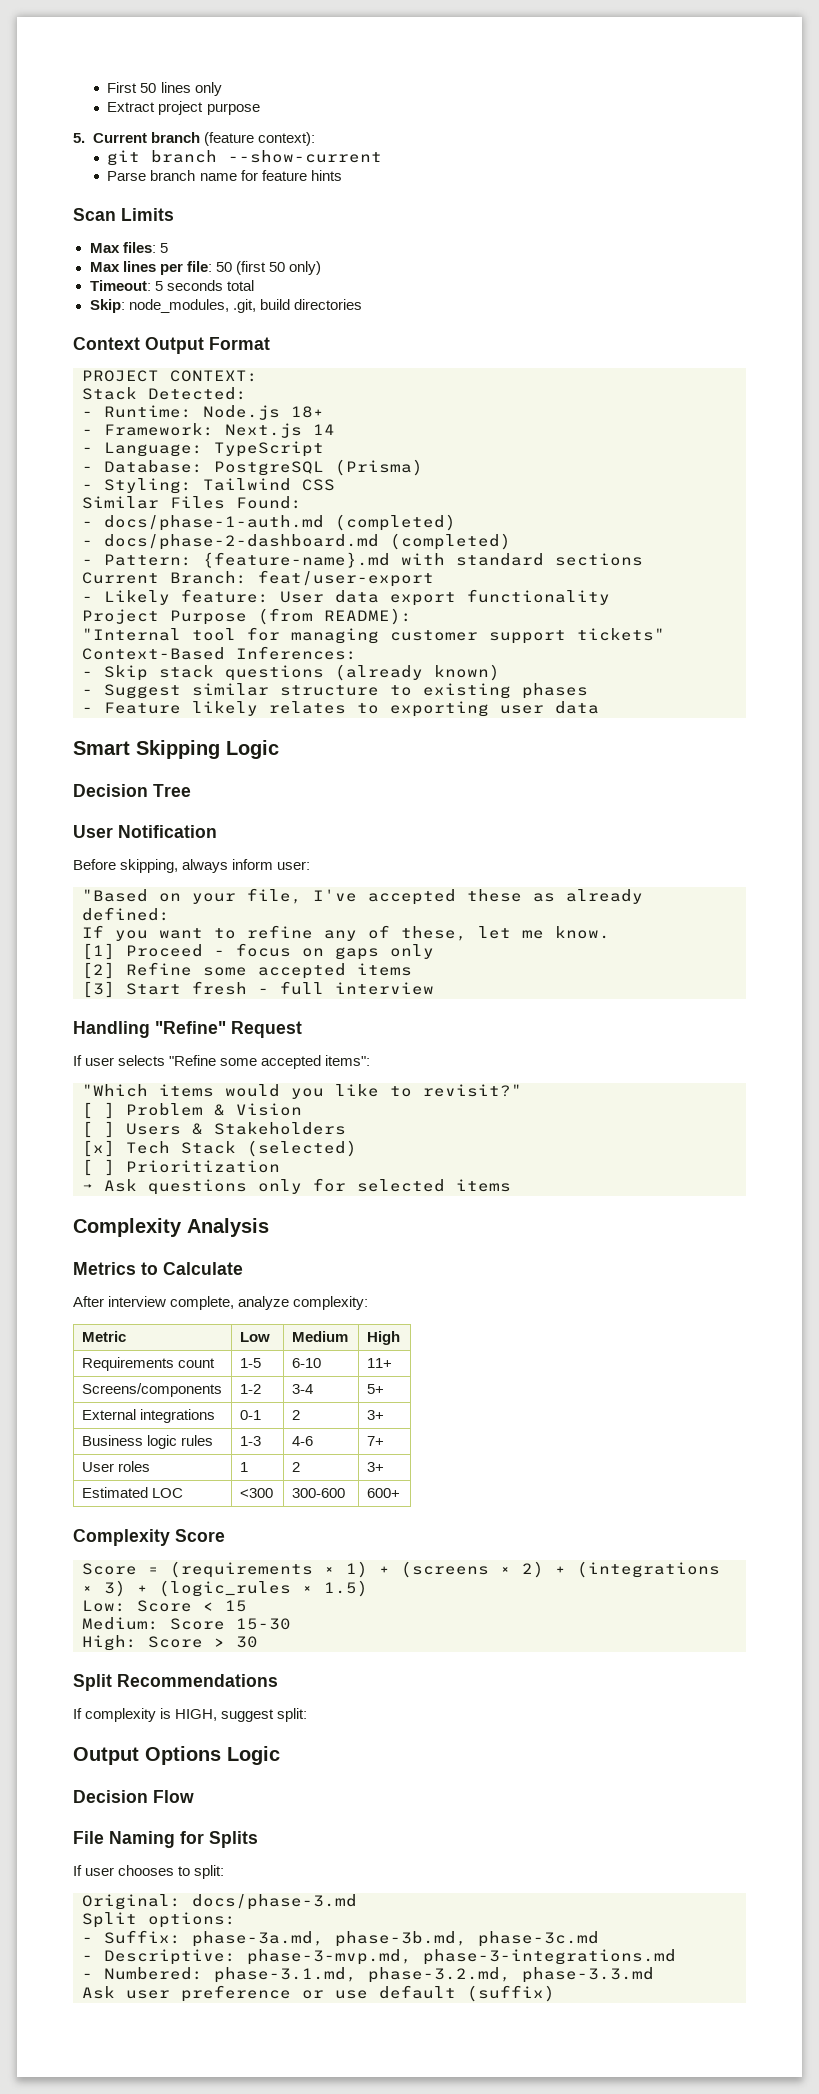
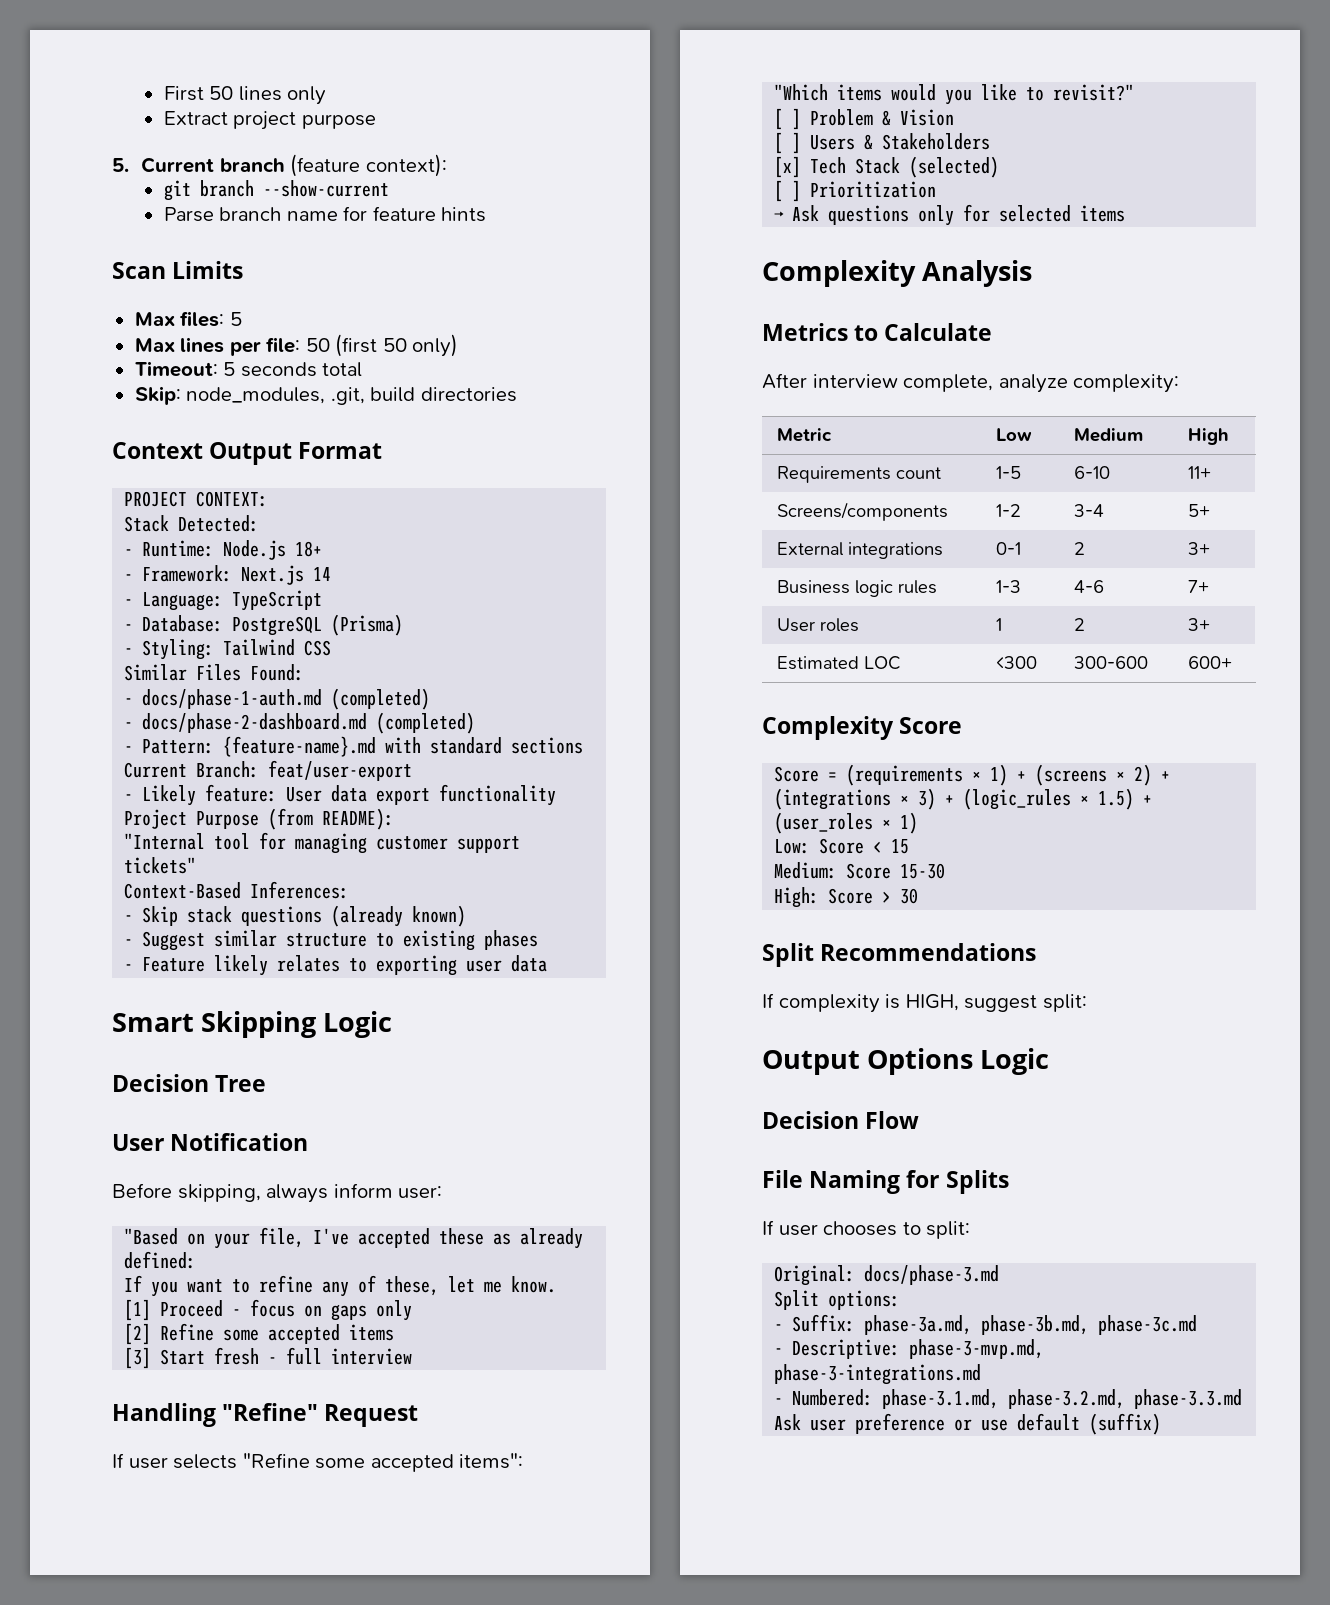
- Score = (requirements × 1) + (screens × 2) + (integrations × 3) + (logic_rules × 1.5)
+ Score = (requirements × 1) + (screens × 2) + (integrations × 3) + (logic_rules × 1.5) + (user_roles × 1)

